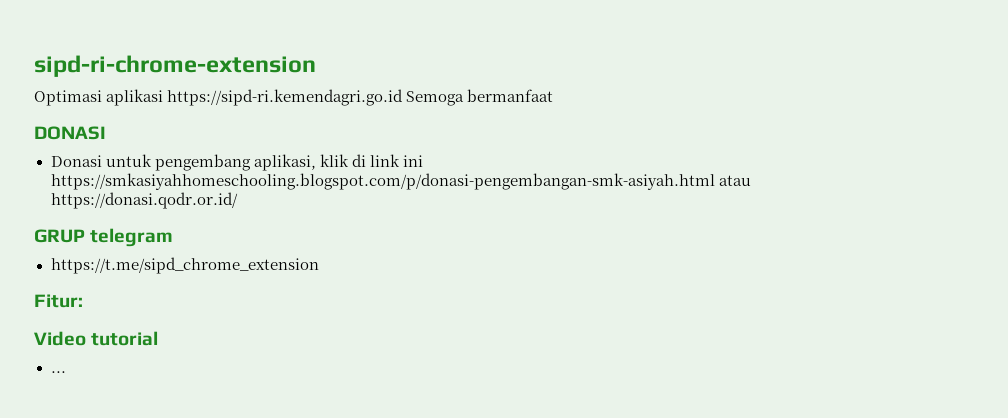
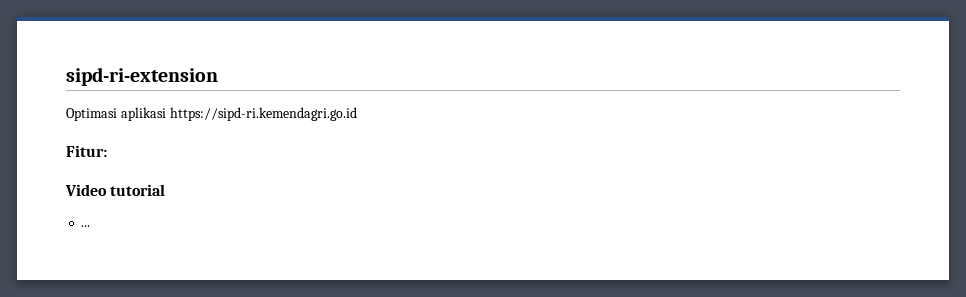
- sipd-ri-chrome-extension
+ sipd-ri-extension
- Optimasi aplikasi https://sipd-ri.kemendagri.go.id Semoga bermanfaat
- DONASI
- Donasi untuk pengembang aplikasi, klik di link ini https://smkasiyahhomeschooling.blogspot.com/p/donasi-pengembangan-smk-asiyah.html atau https://donasi.qodr.or.id/
- GRUP telegram
- https://t.me/sipd_chrome_extension
+ Optimasi aplikasi https://sipd-ri.kemendagri.go.id

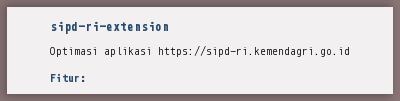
- Video tutorial
- ...

